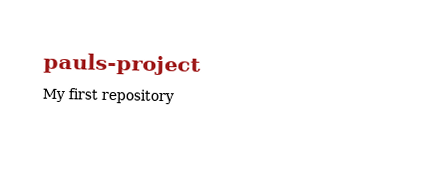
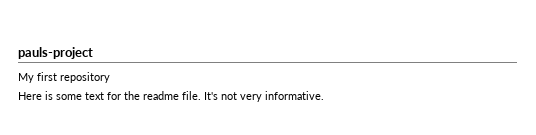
+ Here is some text for the readme file. It's not very informative.

